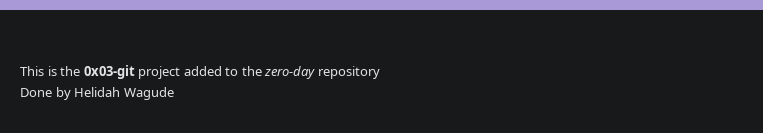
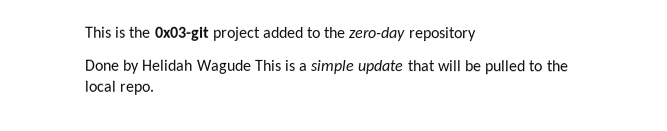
- Done by Helidah Wagude
+ Done by Helidah Wagude This is a simple update that will be pulled to the local repo.

